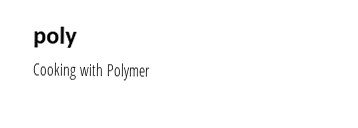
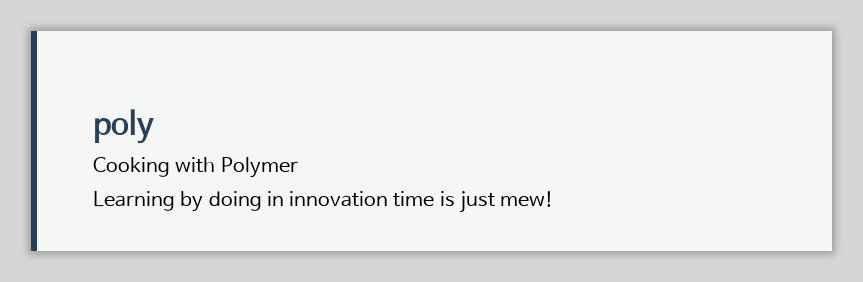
+ Learning by doing in innovation time is just mew!

